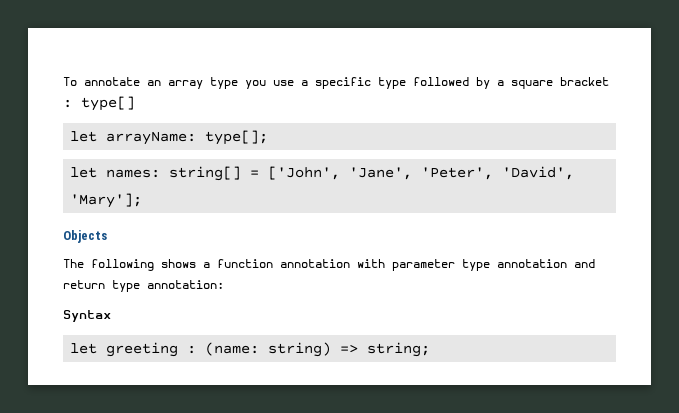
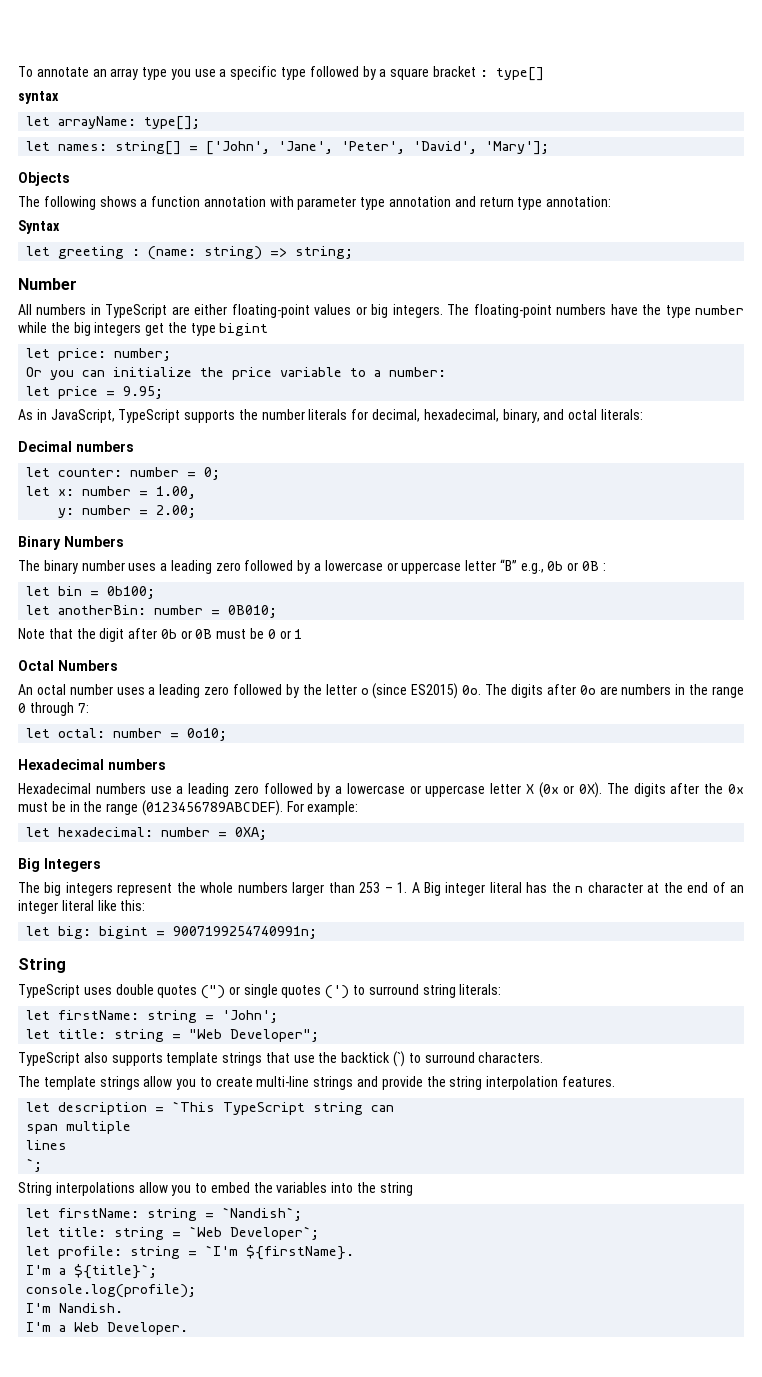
+ syntax
+ Number
+ All numbers in TypeScript are either floating-point values or big integers. The floating-point numbers have the type number while the big integers get the type bigint
+ let price: number;
+ Or you can initialize the price variable to a number:
+ let price = 9.95;
+ As in JavaScript, TypeScript supports the number literals for decimal, hexadecimal, binary, and octal literals:
+ Decimal numbers
+ let counter: number = 0;
+ let x: number = 1.00,
+ y: number = 2.00;
+ Binary Numbers
+ The binary number uses a leading zero followed by a lowercase or uppercase letter “B” e.g., 0b or 0B :
+ let bin = 0b100;
+ let anotherBin: number = 0B010;
+ Note that the digit after 0b or 0B must be 0 or 1
+ Octal Numbers
+ An octal number uses a leading zero followed by the letter o (since ES2015) 0o. The digits after 0o are numbers in the range 0 through 7:
+ let octal: number = 0o10;
+ Hexadecimal numbers
+ Hexadecimal numbers use a leading zero followed by a lowercase or uppercase letter X (0x or 0X). The digits after the 0x must be in the range (0123456789ABCDEF). For example:
+ let hexadecimal: number = 0XA;
+ Big Integers
+ The big integers represent the whole numbers larger than 253 – 1. A Big integer literal has the n character at the end of an integer literal like this:
+ let big: bigint = 9007199254740991n;
+ String
+ TypeScript uses double quotes (") or single quotes (') to surround string literals:
+ let firstName: string = 'John';
+ let title: string = "Web Developer";
+ TypeScript also supports template strings that use the backtick (`) to surround characters.
+ The template strings allow you to create multi-line strings and provide the string interpolation features.
+ let description = `This TypeScript string can
+ span multiple
+ lines
+ `;
+ String interpolations allow you to embed the variables into the string
+ let firstName: string = `Nandish`;
+ let title: string = `Web Developer`;
+ let profile: string = `I'm ${firstName}.
+ I'm a ${title}`;
+ console.log(profile);
+ I'm Nandish.
+ I'm a Web Developer.

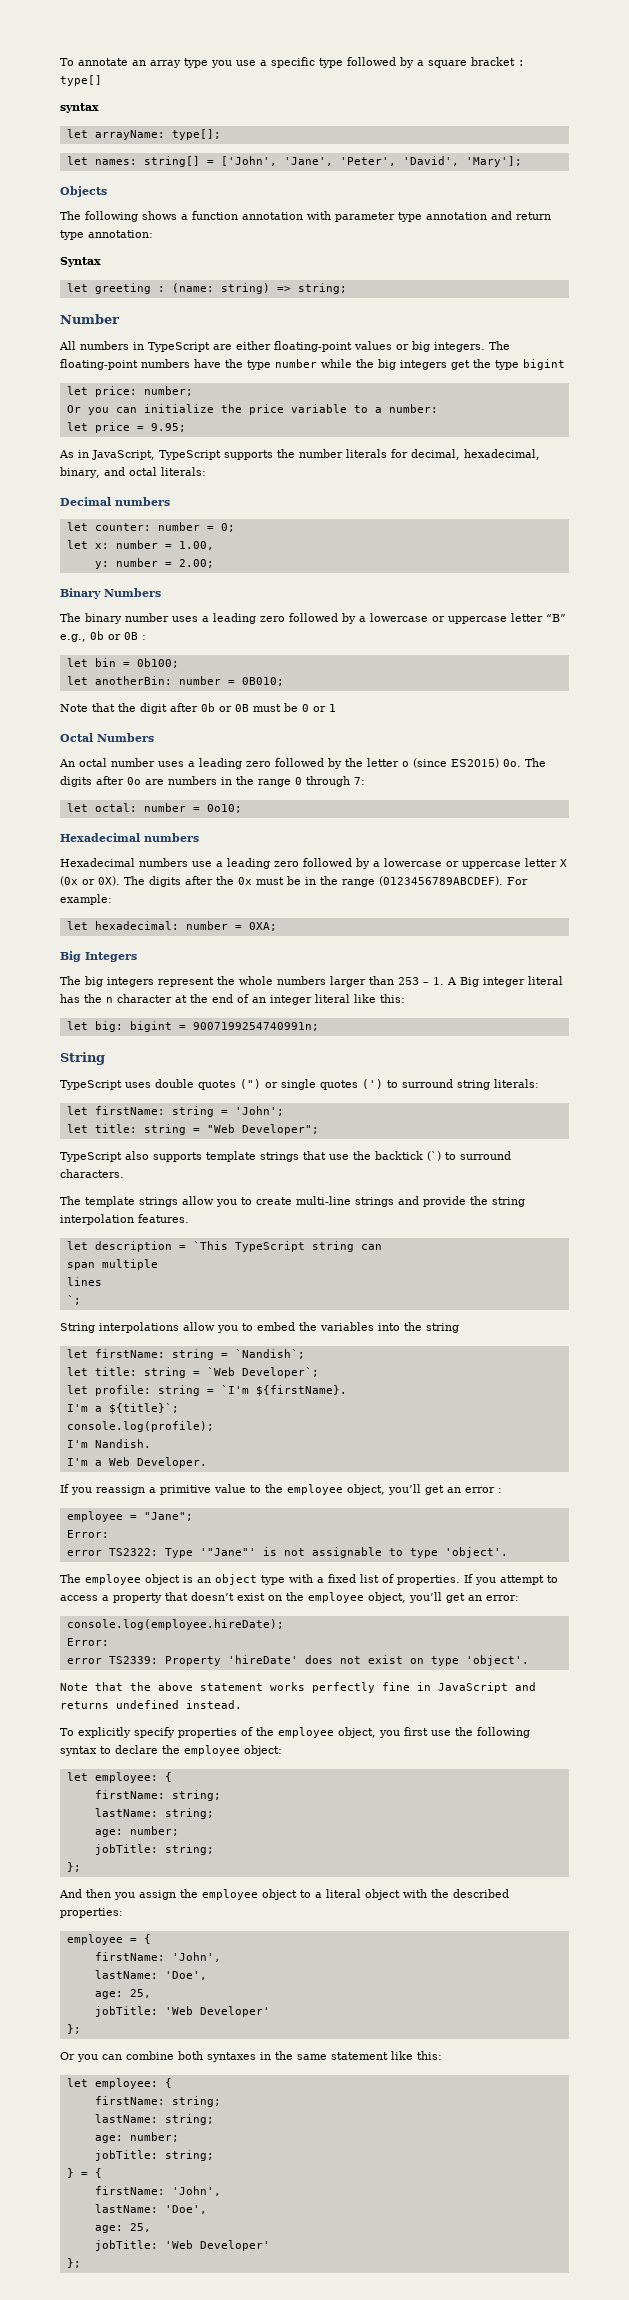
+ If you reassign a primitive value to the employee object, you’ll get an error :
+ employee = "Jane";
+ Error:
+ error TS2322: Type '"Jane"' is not assignable to type 'object'.
+ The employee object is an object type with a fixed list of properties. If you attempt to access a property that doesn’t exist on the employee object, you’ll get an error:
+ console.log(employee.hireDate);
+ Error:
+ error TS2339: Property 'hireDate' does not exist on type 'object'.
+ Note that the above statement works perfectly fine in JavaScript and returns undefined instead.
+ To explicitly specify properties of the employee object, you first use the following syntax to declare the employee object:
+ let employee: {
+ firstName: string;
+ lastName: string;
+ age: number;
+ jobTitle: string;
+ };
+ And then you assign the employee object to a literal object with the described properties:
+ employee = {
+ firstName: 'John',
+ lastName: 'Doe',
+ age: 25,
+ jobTitle: 'Web Developer'
+ };
+ Or you can combine both syntaxes in the same statement like this:
+ let employee: {
+ firstName: string;
+ lastName: string;
+ age: number;
+ jobTitle: string;
+ } = {
+ firstName: 'John',
+ lastName: 'Doe',
+ age: 25,
+ jobTitle: 'Web Developer'
+ };

